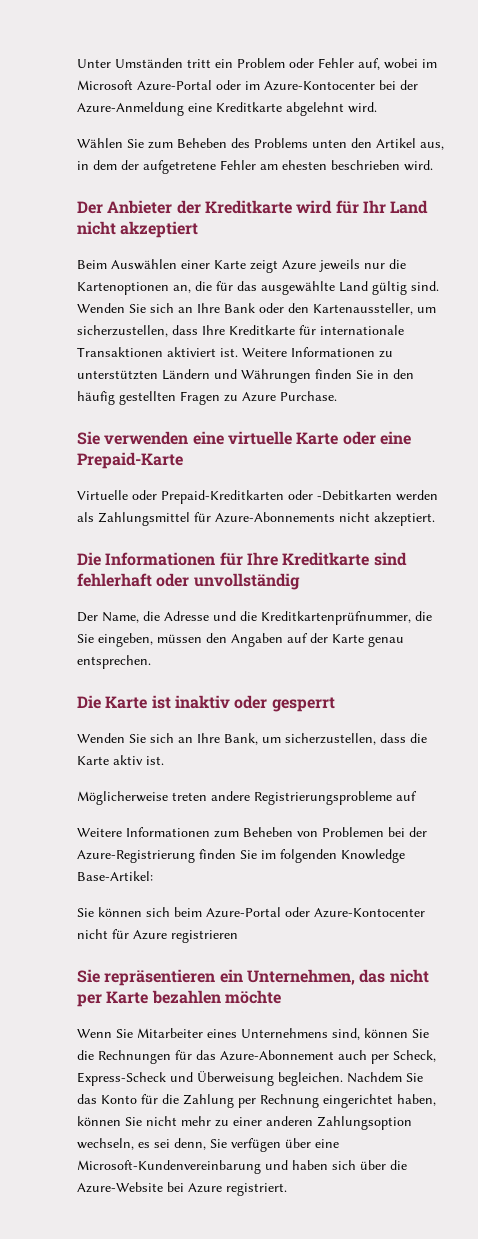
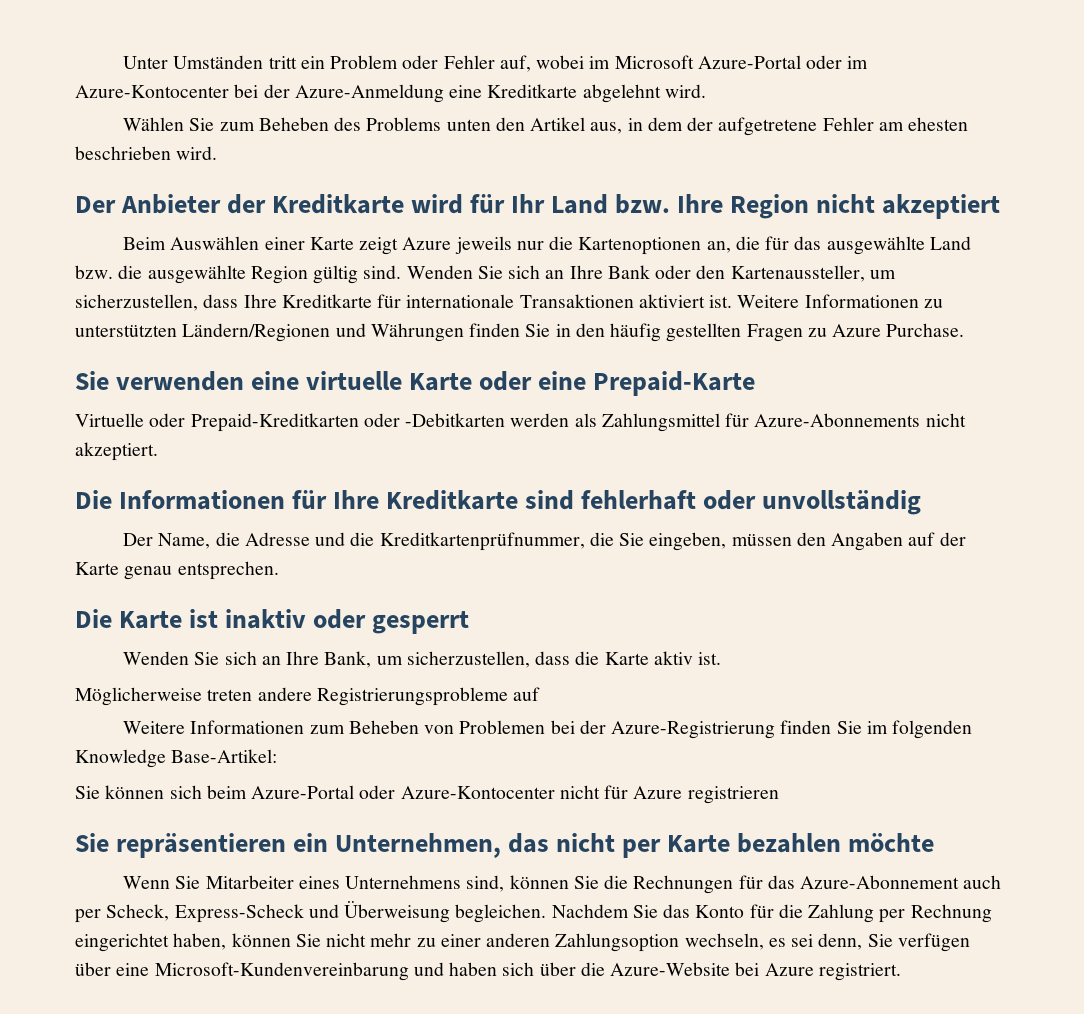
- Der Anbieter der Kreditkarte wird für Ihr Land nicht akzeptiert
+ Der Anbieter der Kreditkarte wird für Ihr Land bzw. Ihre Region nicht akzeptiert
- Beim Auswählen einer Karte zeigt Azure jeweils nur die Kartenoptionen an, die für das ausgewählte Land gültig sind.
+ Beim Auswählen einer Karte zeigt Azure jeweils nur die Kartenoptionen an, die für das ausgewählte Land bzw. die ausgewählte Region gültig sind.
- Weitere Informationen zu unterstützten Ländern und Währungen finden Sie in den häufig gestellten Fragen zu Azure Purchase.
+ Weitere Informationen zu unterstützten Ländern/Regionen und Währungen finden Sie in den häufig gestellten Fragen zu Azure Purchase.

